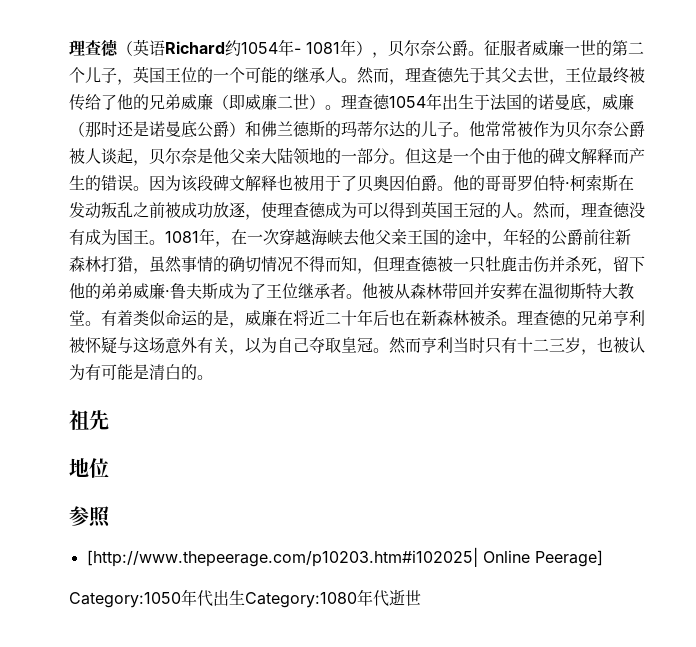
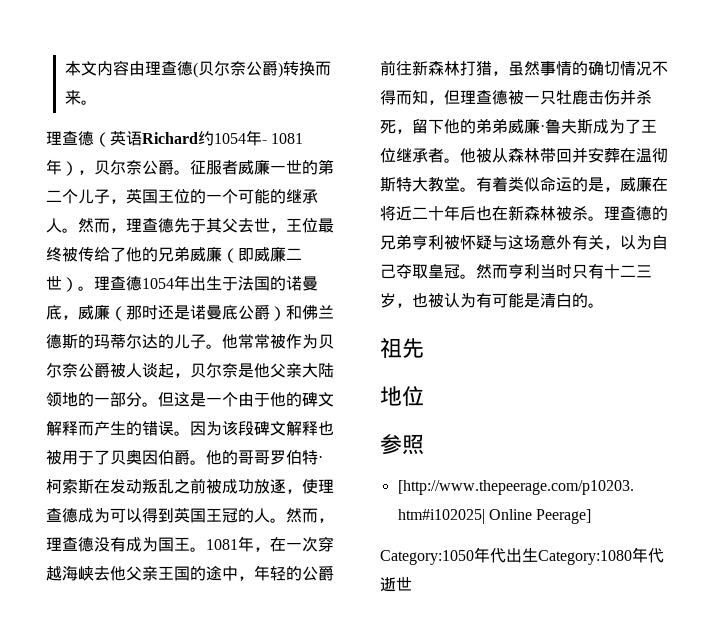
+ 本文内容由理查德(贝尔奈公爵)转换而来。

